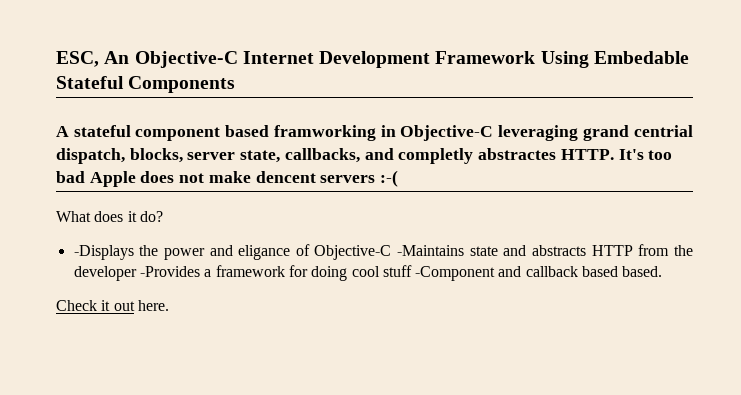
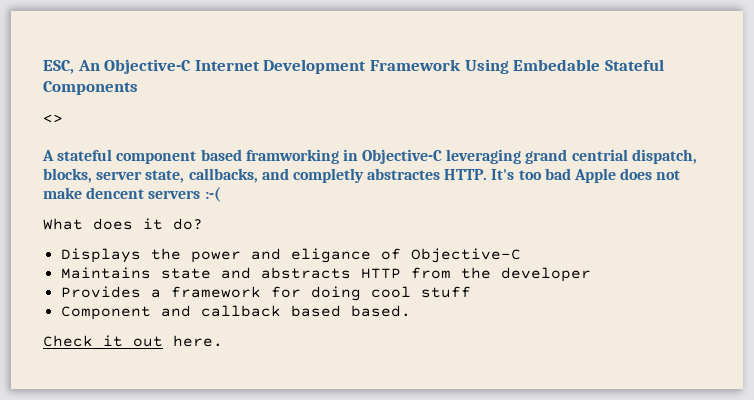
+ <>
- -Displays the power and eligance of Objective-C -Maintains state and abstracts HTTP from the developer -Provides a framework for doing cool stuff -Component and callback based based.
+ Displays the power and eligance of Objective-C
+ Maintains state and abstracts HTTP from the developer
+ Provides a framework for doing cool stuff
+ Component and callback based based.

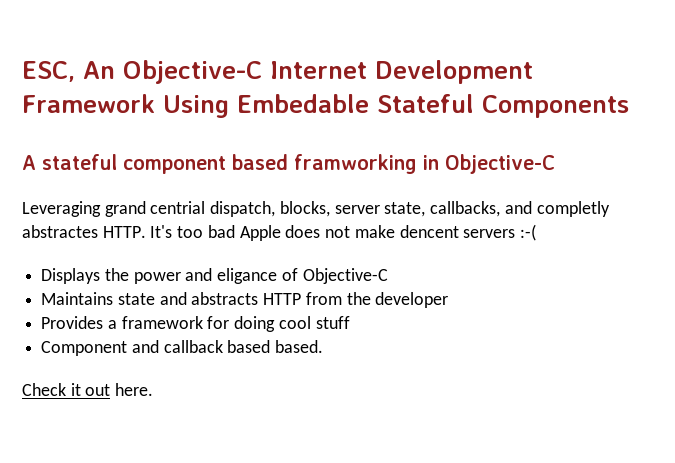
- <>
- A stateful component based framworking in Objective-C leveraging grand centrial dispatch, blocks, server state, callbacks, and completly abstractes HTTP.
+ A stateful component based framworking in Objective-C
+ Leveraging grand centrial dispatch, blocks, server state, callbacks, and completly abstractes HTTP.
- What does it do?

